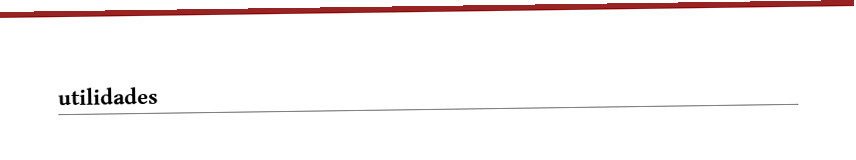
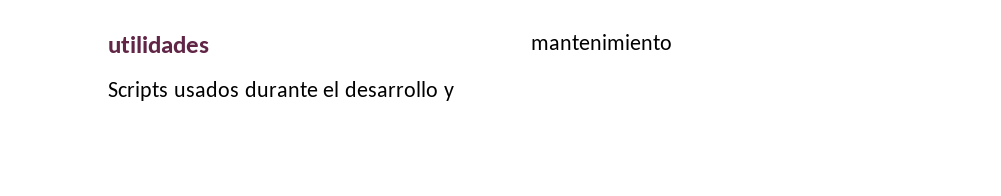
+ Scripts usados durante el desarrollo y mantenimiento

